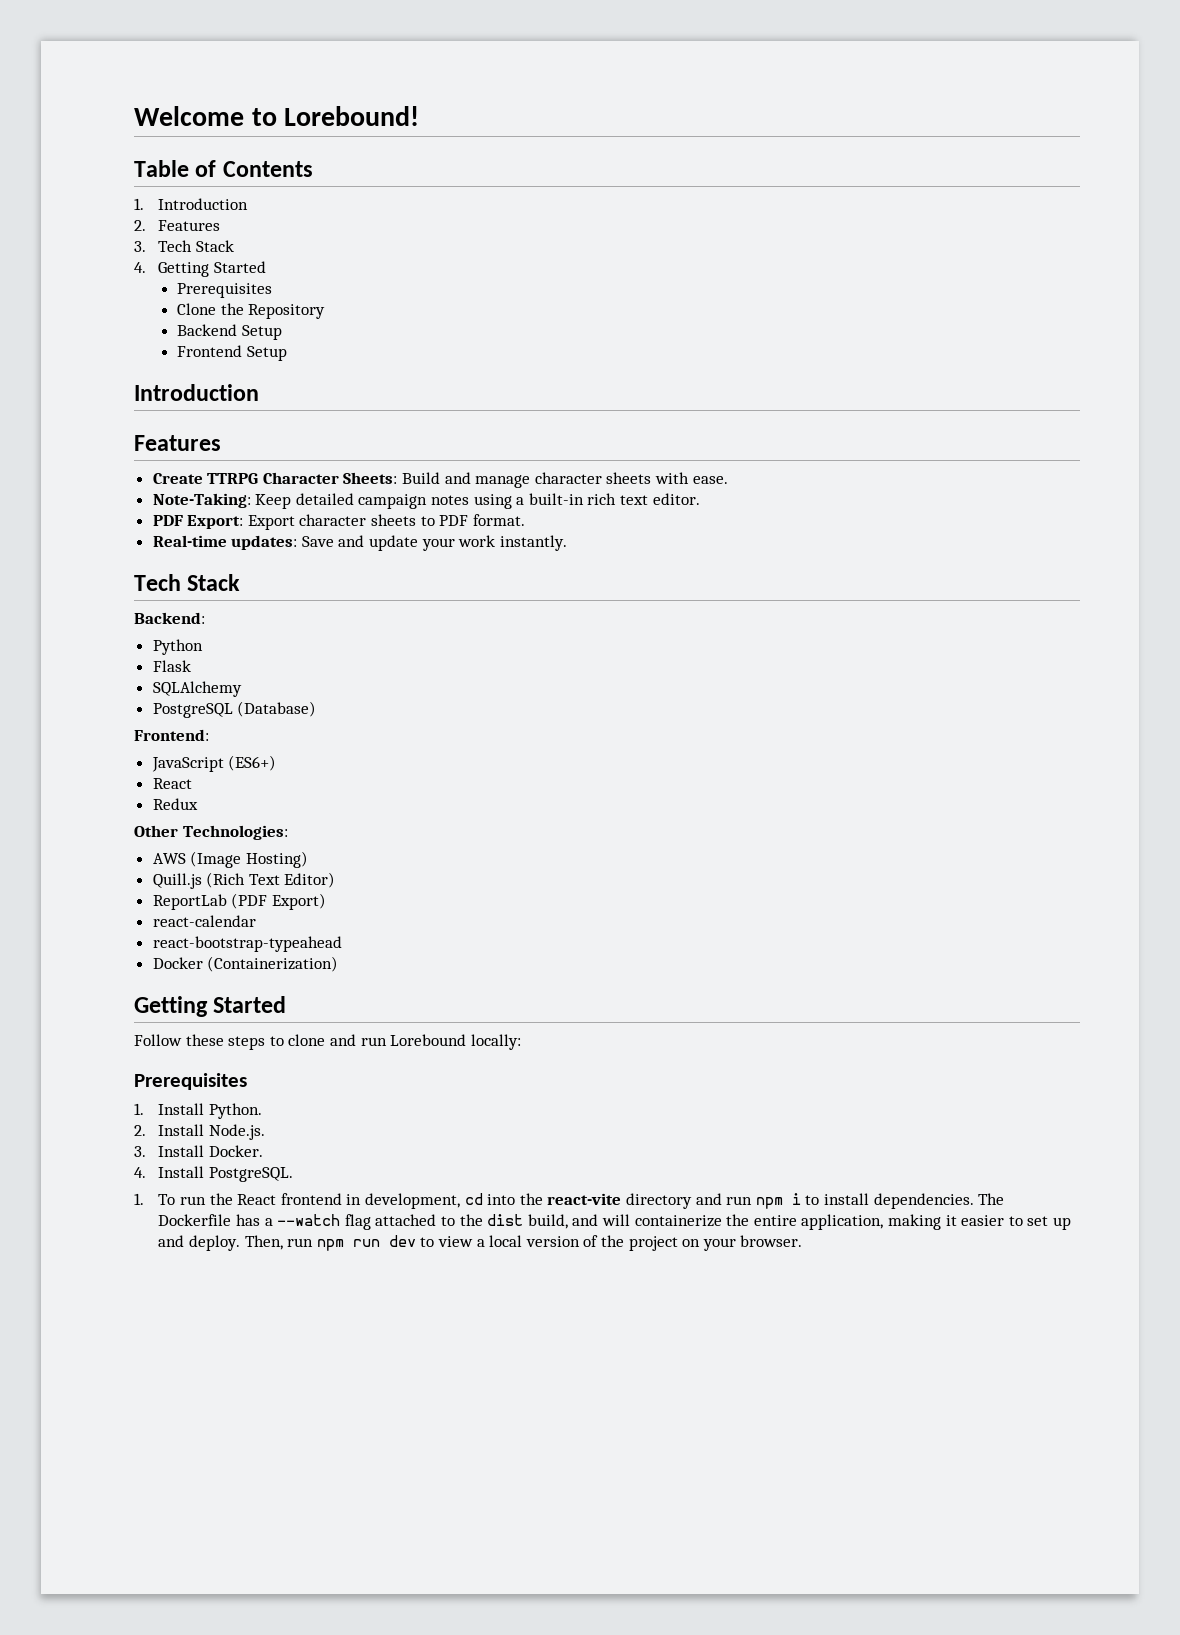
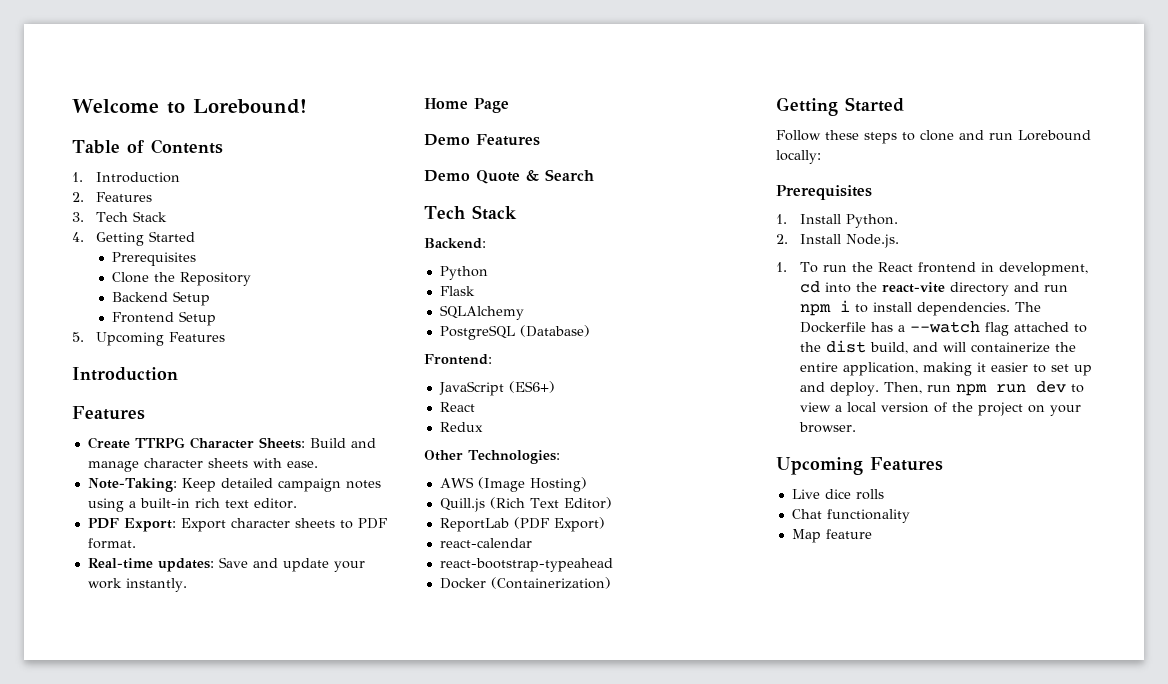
+ 5. Upcoming Features
+ Home Page
+ Demo Features
+ Demo Quote & Search
- 3. Install Docker.
- 4. Install PostgreSQL.
  Then, run npm run dev to view a local version of the project on your browser.
+ Upcoming Features
+ Live dice rolls
+ Chat functionality
+ Map feature

